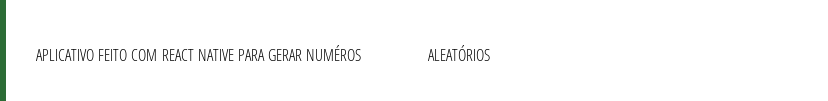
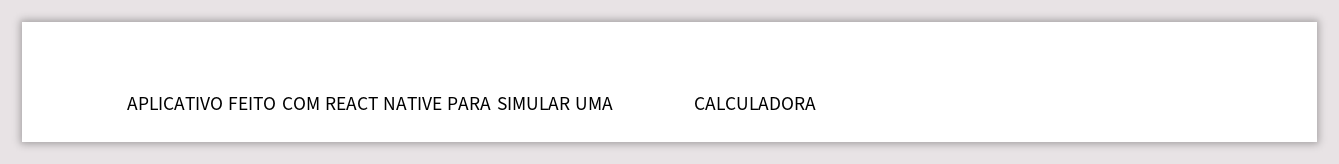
- APLICATIVO FEITO COM REACT NATIVE PARA GERAR NUMÉROS ALEATÓRIOS
+ APLICATIVO FEITO COM REACT NATIVE PARA SIMULAR UMA CALCULADORA

